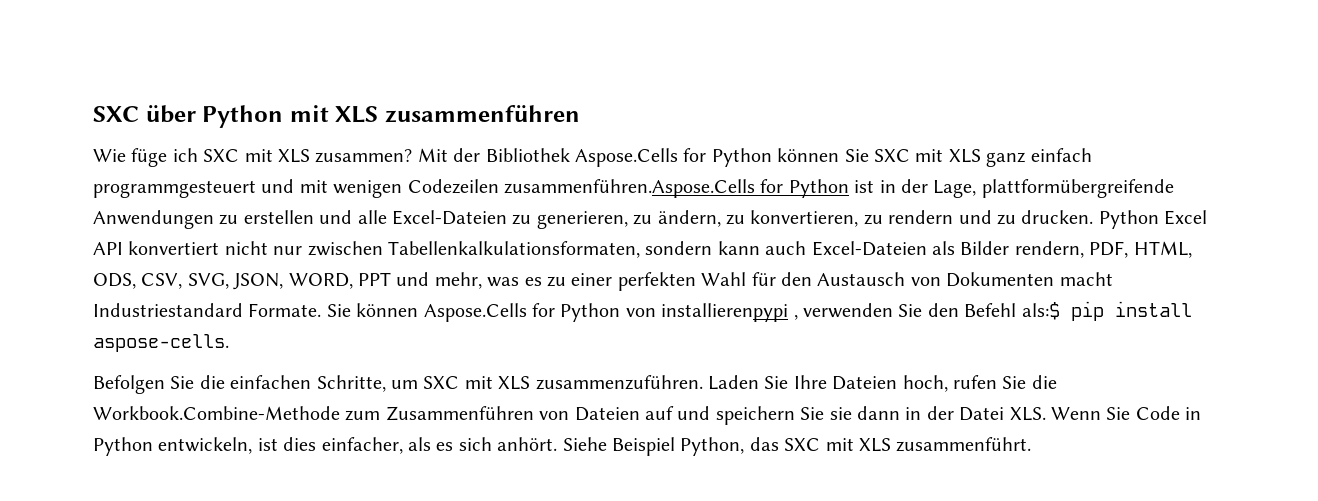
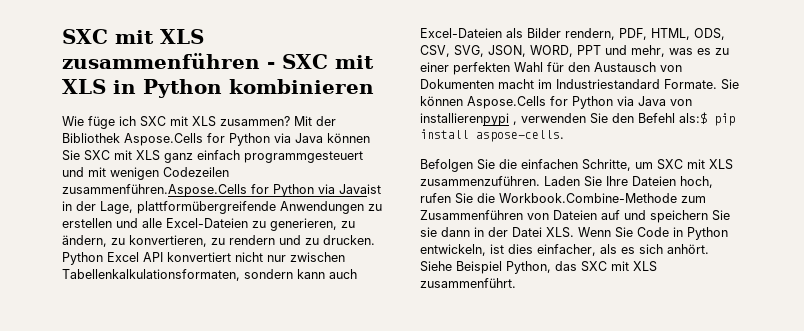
- SXC über Python mit XLS zusammenführen
+ SXC mit XLS zusammenführen - SXC mit XLS in Python kombinieren
- Mit der Bibliothek Aspose.Cells for Python können Sie SXC mit XLS ganz einfach programmgesteuert und mit wenigen Codezeilen zusammenführen.Aspose.Cells for Python ist in der Lage, plattformübergreifende Anwendungen zu erstellen und alle Excel-Dateien zu generieren, zu ändern, zu konvertieren, zu rendern und zu drucken.
+ Mit der Bibliothek Aspose.Cells for Python via Java können Sie SXC mit XLS ganz einfach programmgesteuert und mit wenigen Codezeilen zusammenführen.Aspose.Cells for Python via Javaist in der Lage, plattformübergreifende Anwendungen zu erstellen und alle Excel-Dateien zu generieren, zu ändern, zu konvertieren, zu rendern und zu drucken.
- Python Excel API konvertiert nicht nur zwischen Tabellenkalkulationsformaten, sondern kann auch Excel-Dateien als Bilder rendern, PDF, HTML, ODS, CSV, SVG, JSON, WORD, PPT und mehr, was es zu einer perfekten Wahl für den Austausch von Dokumenten macht Industriestandard Formate.
+ Python Excel API konvertiert nicht nur zwischen Tabellenkalkulationsformaten, sondern kann auch Excel-Dateien als Bilder rendern, PDF, HTML, ODS, CSV, SVG, JSON, WORD, PPT und mehr, was es zu einer perfekten Wahl für den Austausch von Dokumenten macht im Industriestandard Formate.
- Sie können Aspose.Cells for Python von installierenpypi , verwenden Sie den Befehl als:$ pip install aspose-cells.
+ Sie können Aspose.Cells for Python via Java von installierenpypi , verwenden Sie den Befehl als:$ pip install aspose-cells.

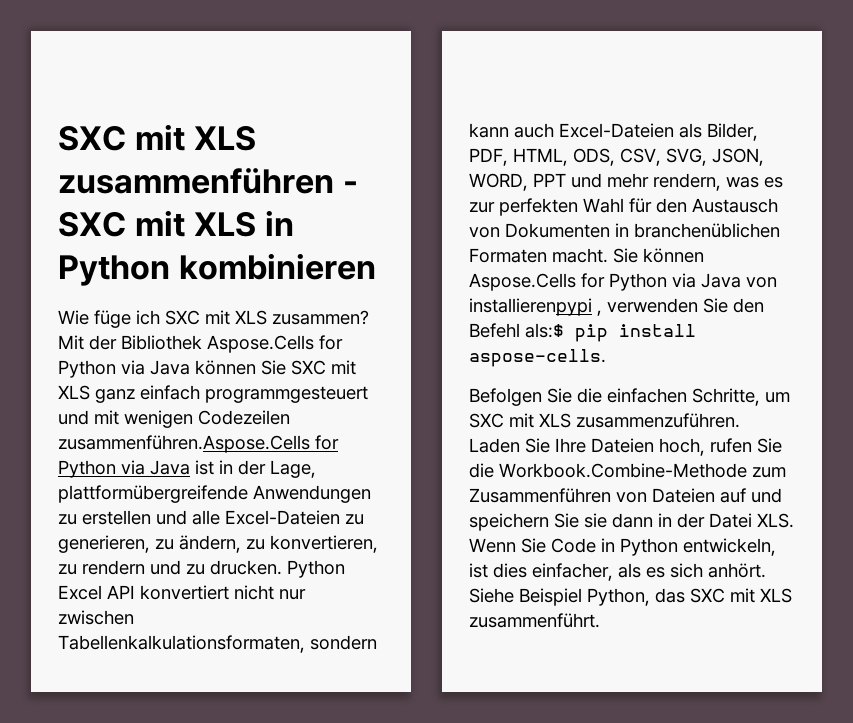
- Mit der Bibliothek Aspose.Cells for Python via Java können Sie SXC mit XLS ganz einfach programmgesteuert und mit wenigen Codezeilen zusammenführen.Aspose.Cells for Python via Javaist in der Lage, plattformübergreifende Anwendungen zu erstellen und alle Excel-Dateien zu generieren, zu ändern, zu konvertieren, zu rendern und zu drucken.
+ Mit der Bibliothek Aspose.Cells for Python via Java können Sie SXC mit XLS ganz einfach programmgesteuert und mit wenigen Codezeilen zusammenführen.Aspose.Cells for Python via Java ist in der Lage, plattformübergreifende Anwendungen zu erstellen und alle Excel-Dateien zu generieren, zu ändern, zu konvertieren, zu rendern und zu drucken.
- Python Excel API konvertiert nicht nur zwischen Tabellenkalkulationsformaten, sondern kann auch Excel-Dateien als Bilder rendern, PDF, HTML, ODS, CSV, SVG, JSON, WORD, PPT und mehr, was es zu einer perfekten Wahl für den Austausch von Dokumenten macht im Industriestandard Formate.
+ Python Excel API konvertiert nicht nur zwischen Tabellenkalkulationsformaten, sondern kann auch Excel-Dateien als Bilder, PDF, HTML, ODS, CSV, SVG, JSON, WORD, PPT und mehr rendern, was es zur perfekten Wahl für den Austausch von Dokumenten in branchenüblichen Formaten macht.

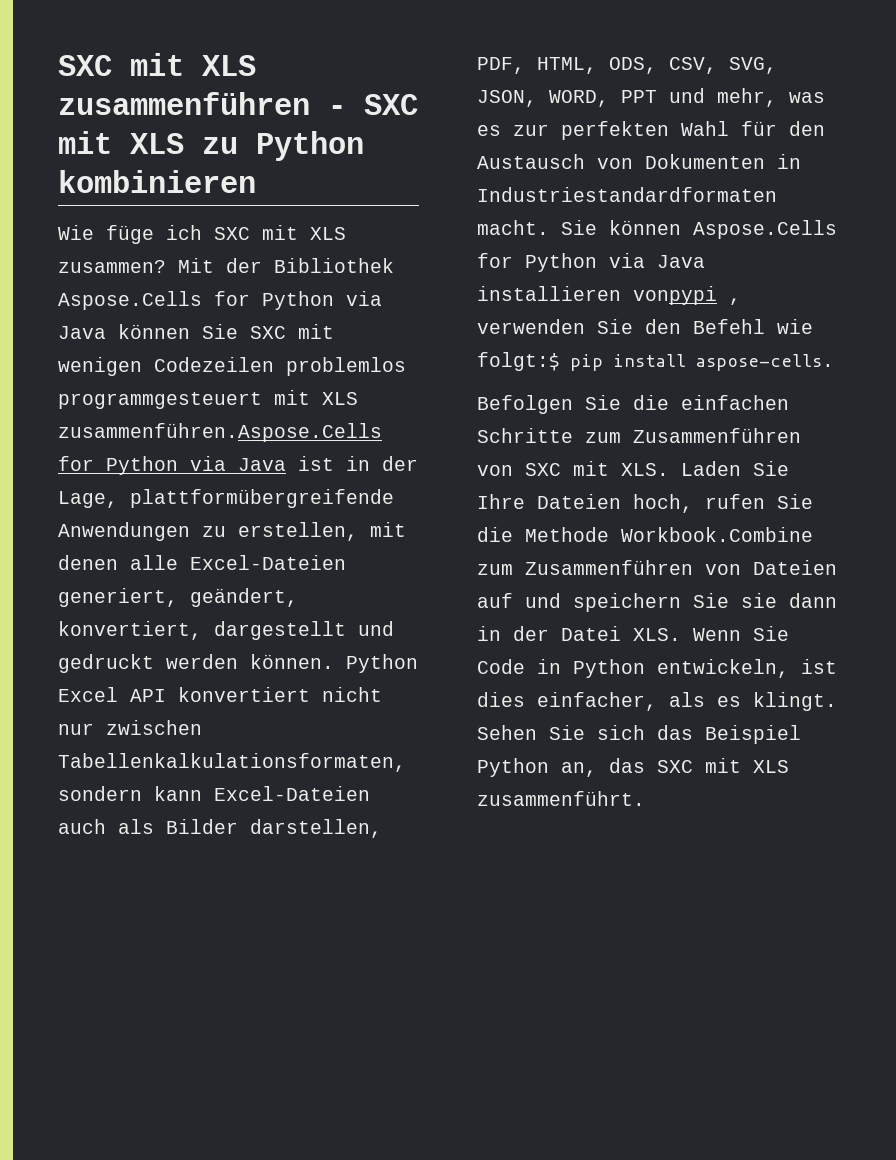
- SXC mit XLS zusammenführen - SXC mit XLS in Python kombinieren
+ SXC mit XLS zusammenführen - SXC mit XLS zu Python kombinieren
- Mit der Bibliothek Aspose.Cells for Python via Java können Sie SXC mit XLS ganz einfach programmgesteuert und mit wenigen Codezeilen zusammenführen.Aspose.Cells for Python via Java ist in der Lage, plattformübergreifende Anwendungen zu erstellen und alle Excel-Dateien zu generieren, zu ändern, zu konvertieren, zu rendern und zu drucken.
+ Mit der Bibliothek Aspose.Cells for Python via Java können Sie SXC mit wenigen Codezeilen problemlos programmgesteuert mit XLS zusammenführen.Aspose.Cells for Python via Java ist in der Lage, plattformübergreifende Anwendungen zu erstellen, mit denen alle Excel-Dateien generiert, geändert, konvertiert, dargestellt und gedruckt werden können.
- Python Excel API konvertiert nicht nur zwischen Tabellenkalkulationsformaten, sondern kann auch Excel-Dateien als Bilder, PDF, HTML, ODS, CSV, SVG, JSON, WORD, PPT und mehr rendern, was es zur perfekten Wahl für den Austausch von Dokumenten in branchenüblichen Formaten macht.
+ Python Excel API konvertiert nicht nur zwischen Tabellenkalkulationsformaten, sondern kann Excel-Dateien auch als Bilder darstellen, PDF, HTML, ODS, CSV, SVG, JSON, WORD, PPT und mehr, was es zur perfekten Wahl für den Austausch von Dokumenten in Industriestandardformaten macht.
- Sie können Aspose.Cells for Python via Java von installierenpypi , verwenden Sie den Befehl als:$ pip install aspose-cells.
+ Sie können Aspose.Cells for Python via Java installieren vonpypi , verwenden Sie den Befehl wie folgt:$ pip install aspose-cells.
- Befolgen Sie die einfachen Schritte, um SXC mit XLS zusammenzuführen. Laden Sie Ihre Dateien hoch, rufen Sie die Workbook.Combine-Methode zum Zusammenführen von Dateien auf und speichern Sie sie dann in der Datei XLS. Wenn Sie Code in Python entwickeln, ist dies einfacher, als es sich anhört. Siehe Beispiel Python, das SXC mit XLS zusammenführt.
+ Befolgen Sie die einfachen Schritte zum Zusammenführen von SXC mit XLS. Laden Sie Ihre Dateien hoch, rufen Sie die Methode Workbook.Combine zum Zusammenführen von Dateien auf und speichern Sie sie dann in der Datei XLS. Wenn Sie Code in Python entwickeln, ist dies einfacher, als es klingt. Sehen Sie sich das Beispiel Python an, das SXC mit XLS zusammenführt.

